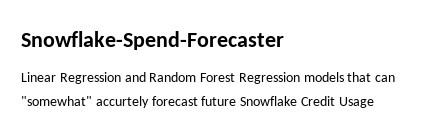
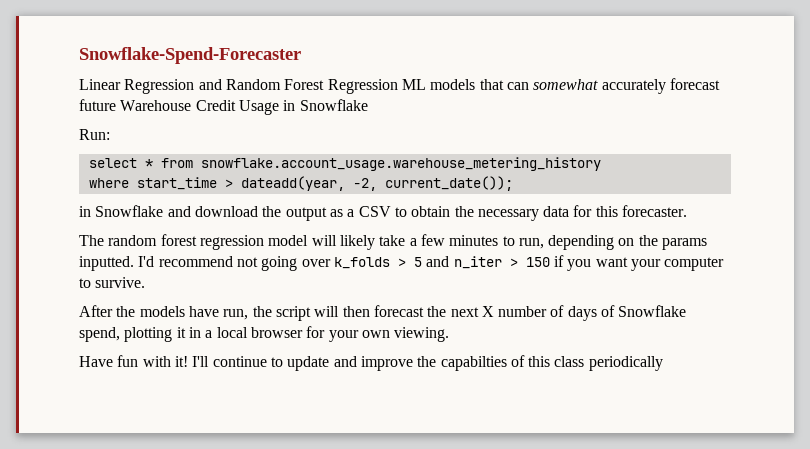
- Linear Regression and Random Forest Regression models that can "somewhat" accurtely forecast future Snowflake Credit Usage
+ Linear Regression and Random Forest Regression ML models that can somewhat accurately forecast future Warehouse Credit Usage in Snowflake
+ Run:
+ select * from snowflake.account_usage.warehouse_metering_history
+ where start_time > dateadd(year, -2, current_date());
+ in Snowflake and download the output as a CSV to obtain the necessary data for this forecaster.
+ The random forest regression model will likely take a few minutes to run, depending on the params inputted. I'd recommend not going over k_folds > 5 and n_iter > 150 if you want your computer to survive.
+ After the models have run, the script will then forecast the next X number of days of Snowflake spend, plotting it in a local browser for your own viewing.
+ Have fun with it! I'll continue to update and improve the capabilties of this class periodically

